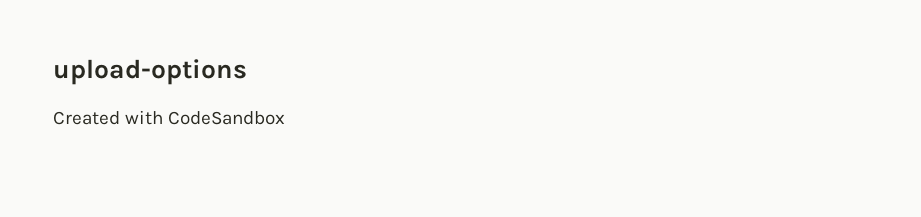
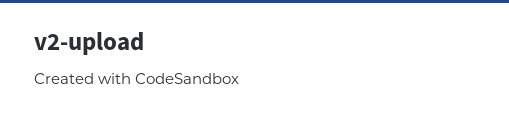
- upload-options
+ v2-upload

